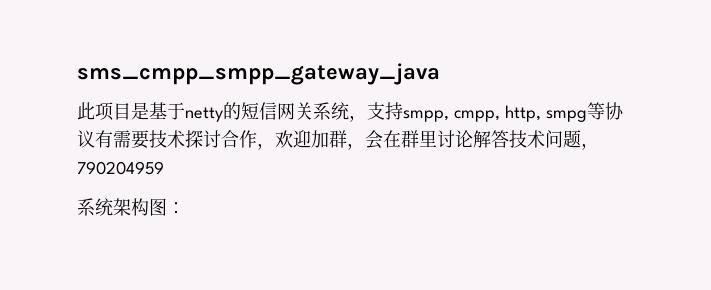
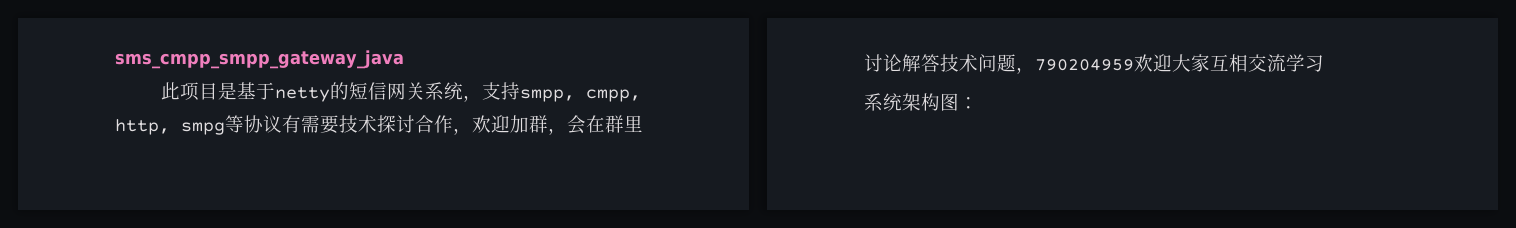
- 此项目是基于netty的短信网关系统，支持smpp, cmpp, http, smpg等协议有需要技术探讨合作，欢迎加群，会在群里讨论解答技术问题，790204959
+ 此项目是基于netty的短信网关系统，支持smpp, cmpp, http, smpg等协议有需要技术探讨合作，欢迎加群，会在群里讨论解答技术问题，790204959欢迎大家互相交流学习

